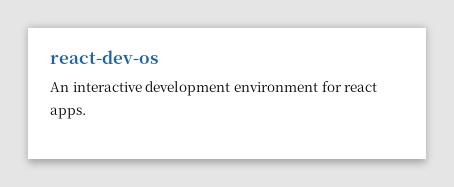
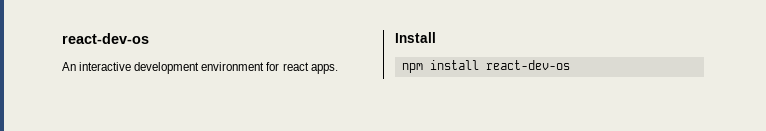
+ Install
+ npm install react-dev-os

